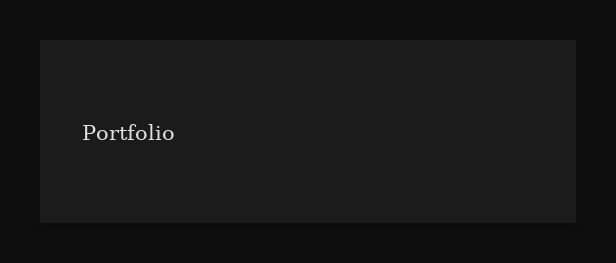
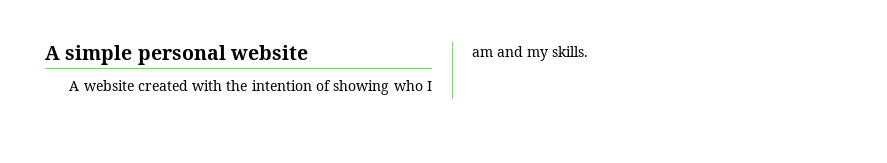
- Portfolio
+ A simple personal website
+ A website created with the intention of showing who I am and my skills.

